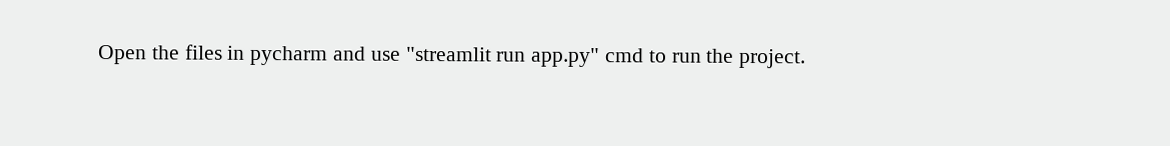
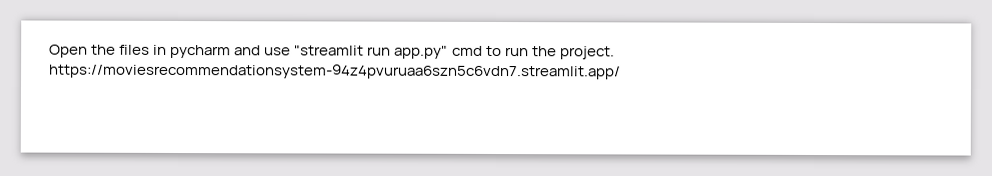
- Open the files in pycharm and use "streamlit run app.py" cmd to run the project.
+ Open the files in pycharm and use "streamlit run app.py" cmd to run the project. https://moviesrecommendationsystem-94z4pvuruaa6szn5c6vdn7.streamlit.app/

